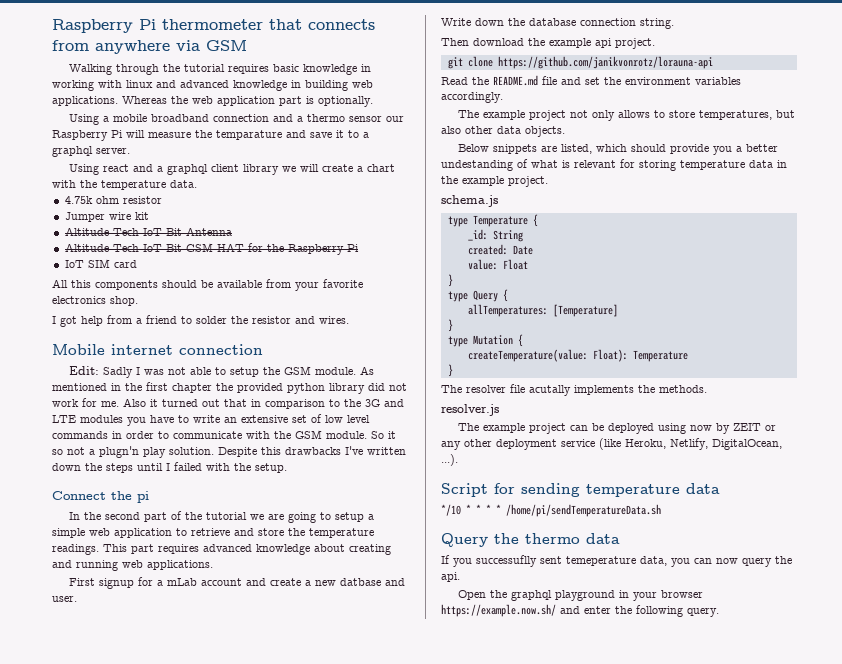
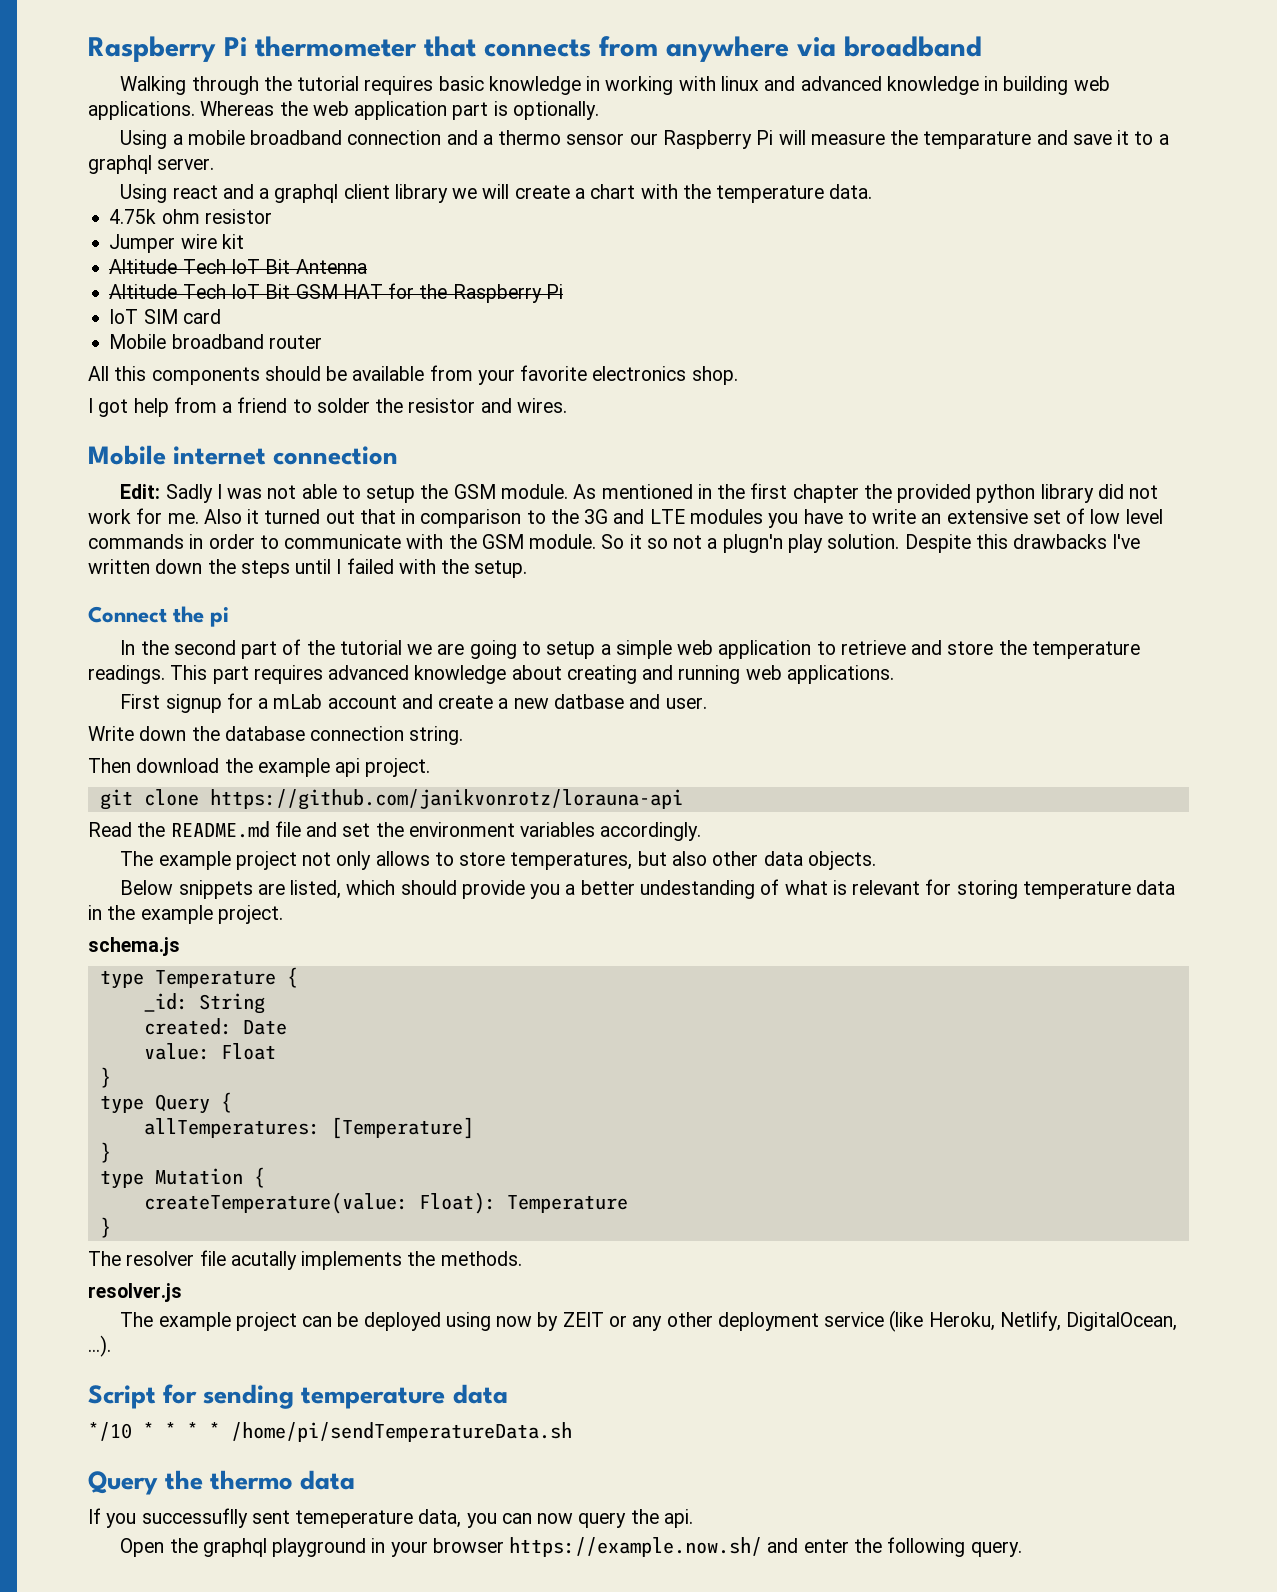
- Raspberry Pi thermometer that connects from anywhere via GSM
+ Raspberry Pi thermometer that connects from anywhere via broadband
+ Mobile broadband router

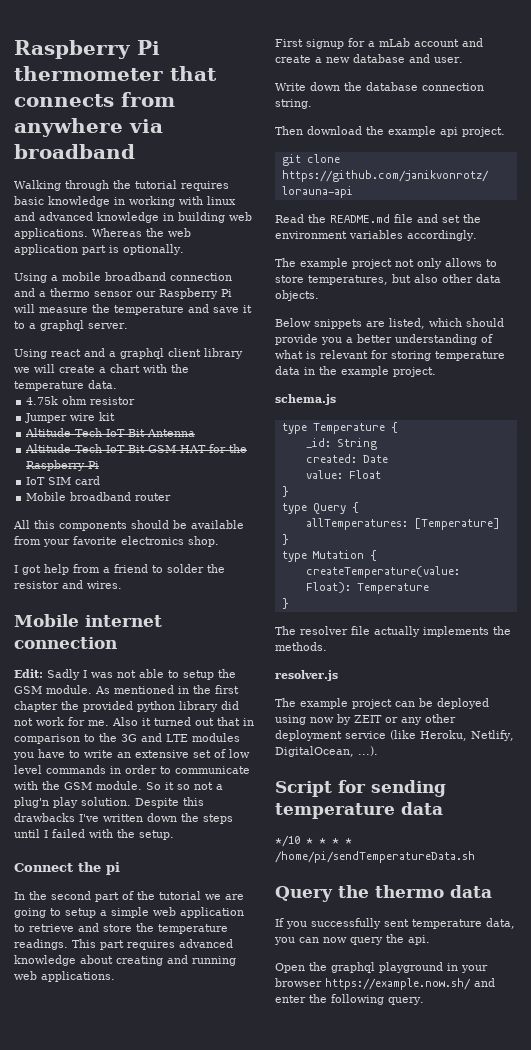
- Using a mobile broadband connection and a thermo sensor our Raspberry Pi will measure the temparature and save it to a graphql server.
+ Using a mobile broadband connection and a thermo sensor our Raspberry Pi will measure the temperature and save it to a graphql server.
- So it so not a plugn'n play solution.
+ So it so not a plug'n play solution.
- First signup for a mLab account and create a new datbase and user.
+ First signup for a mLab account and create a new database and user.
- Below snippets are listed, which should provide you a better undestanding of what is relevant for storing temperature data in the example project.
+ Below snippets are listed, which should provide you a better understanding of what is relevant for storing temperature data in the example project.
- The resolver file acutally implements the methods.
+ The resolver file actually implements the methods.
- If you successuflly sent temeperature data, you can now query the api.
+ If you successfully sent temperature data, you can now query the api.

